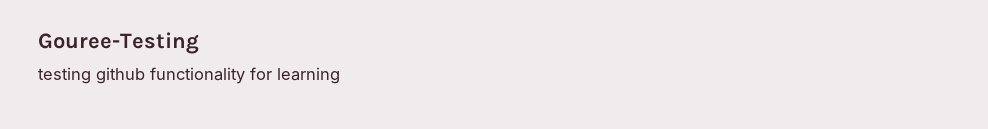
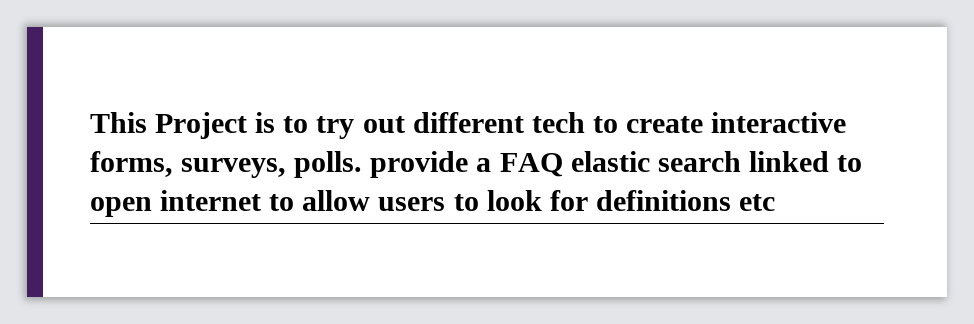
- Gouree-Testing
- testing github functionality for learning
+ This Project is to try out different tech to create interactive forms, surveys, polls. provide a FAQ elastic search linked to open internet to allow users to look for definitions etc

